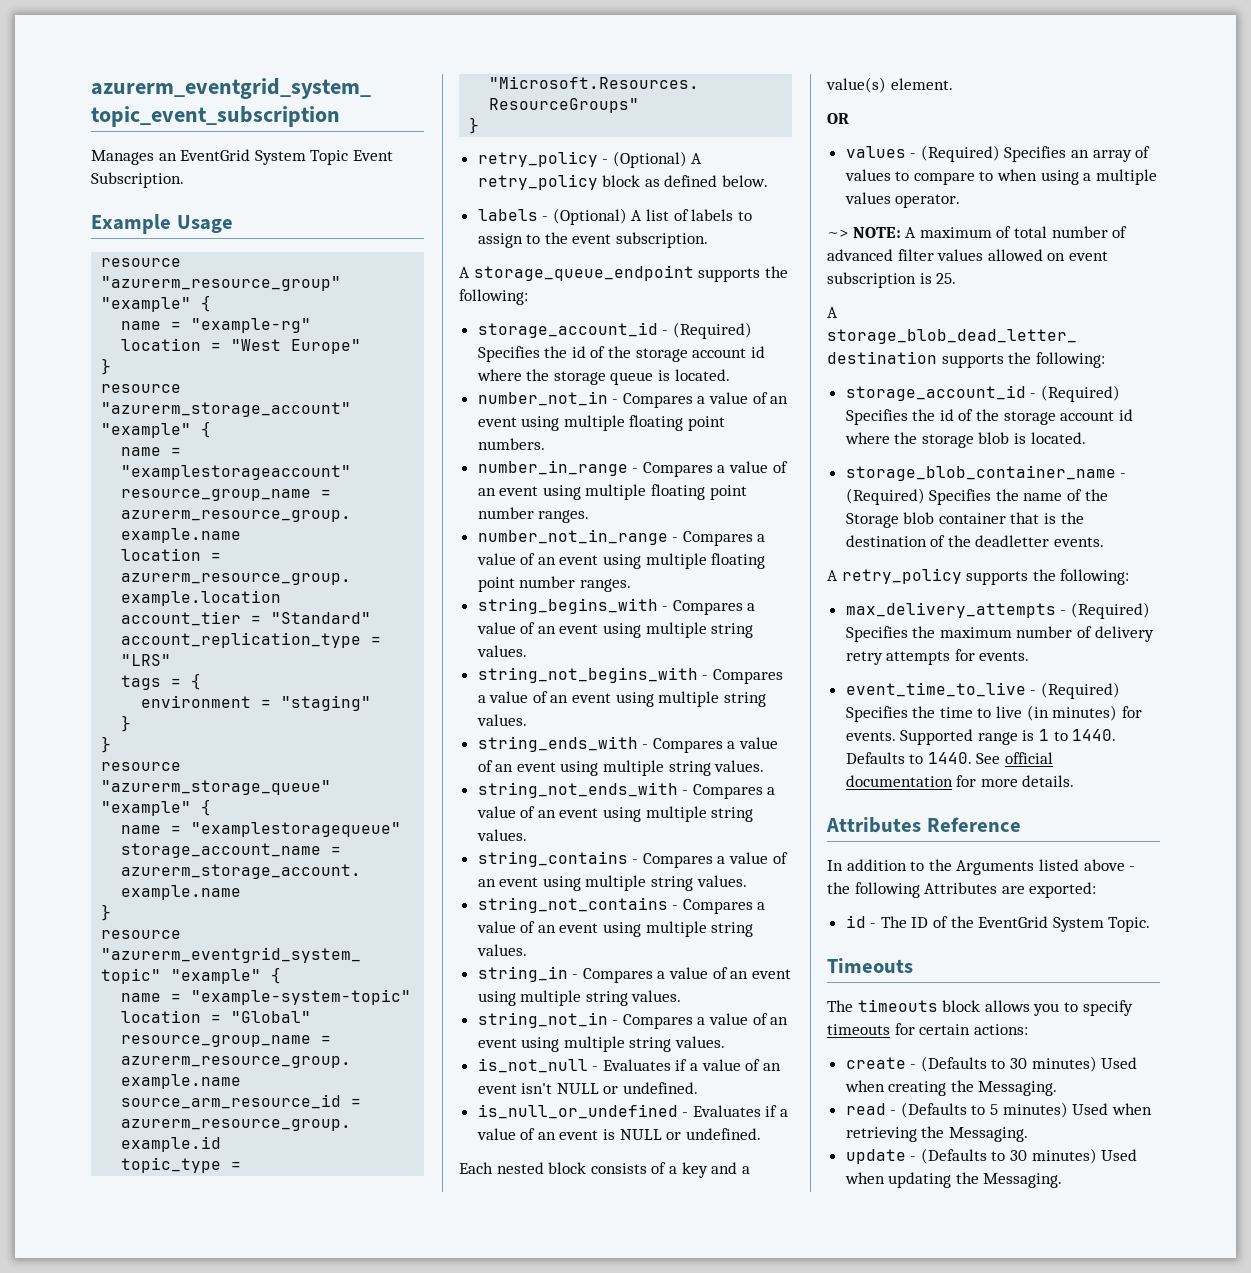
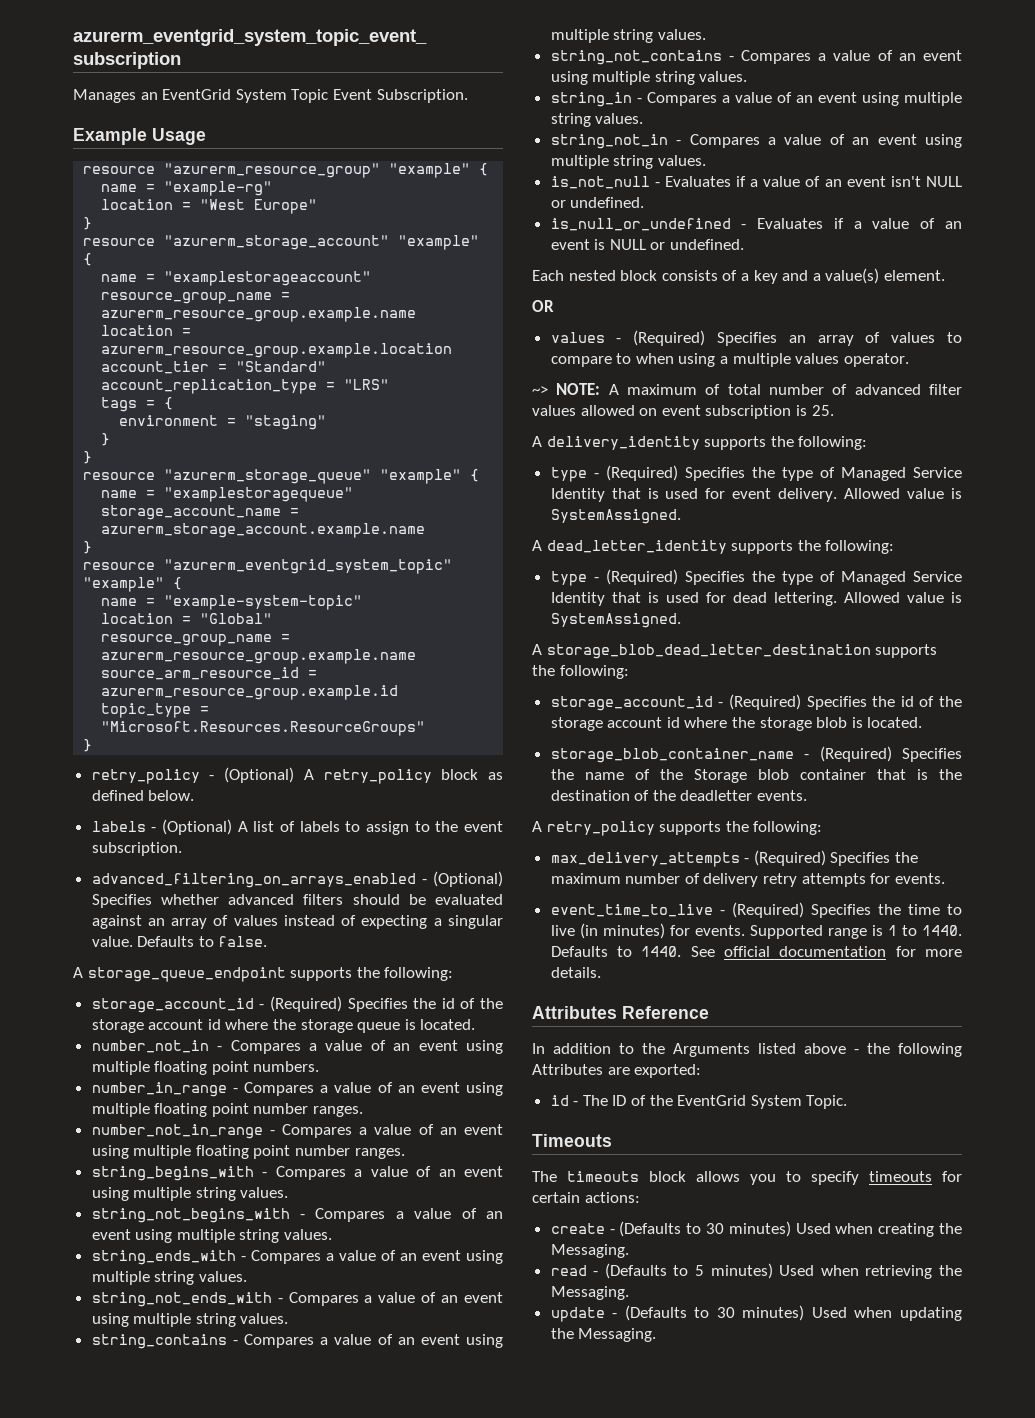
+ advanced_filtering_on_arrays_enabled - (Optional) Specifies whether advanced filters should be evaluated against an array of values instead of expecting a singular value. Defaults to false.
+ A delivery_identity supports the following:
+ type - (Required) Specifies the type of Managed Service Identity that is used for event delivery. Allowed value is SystemAssigned.
+ A dead_letter_identity supports the following:
+ type - (Required) Specifies the type of Managed Service Identity that is used for dead lettering. Allowed value is SystemAssigned.

